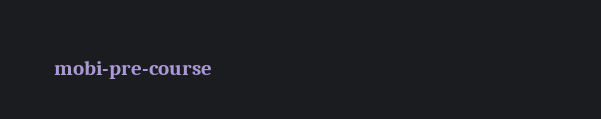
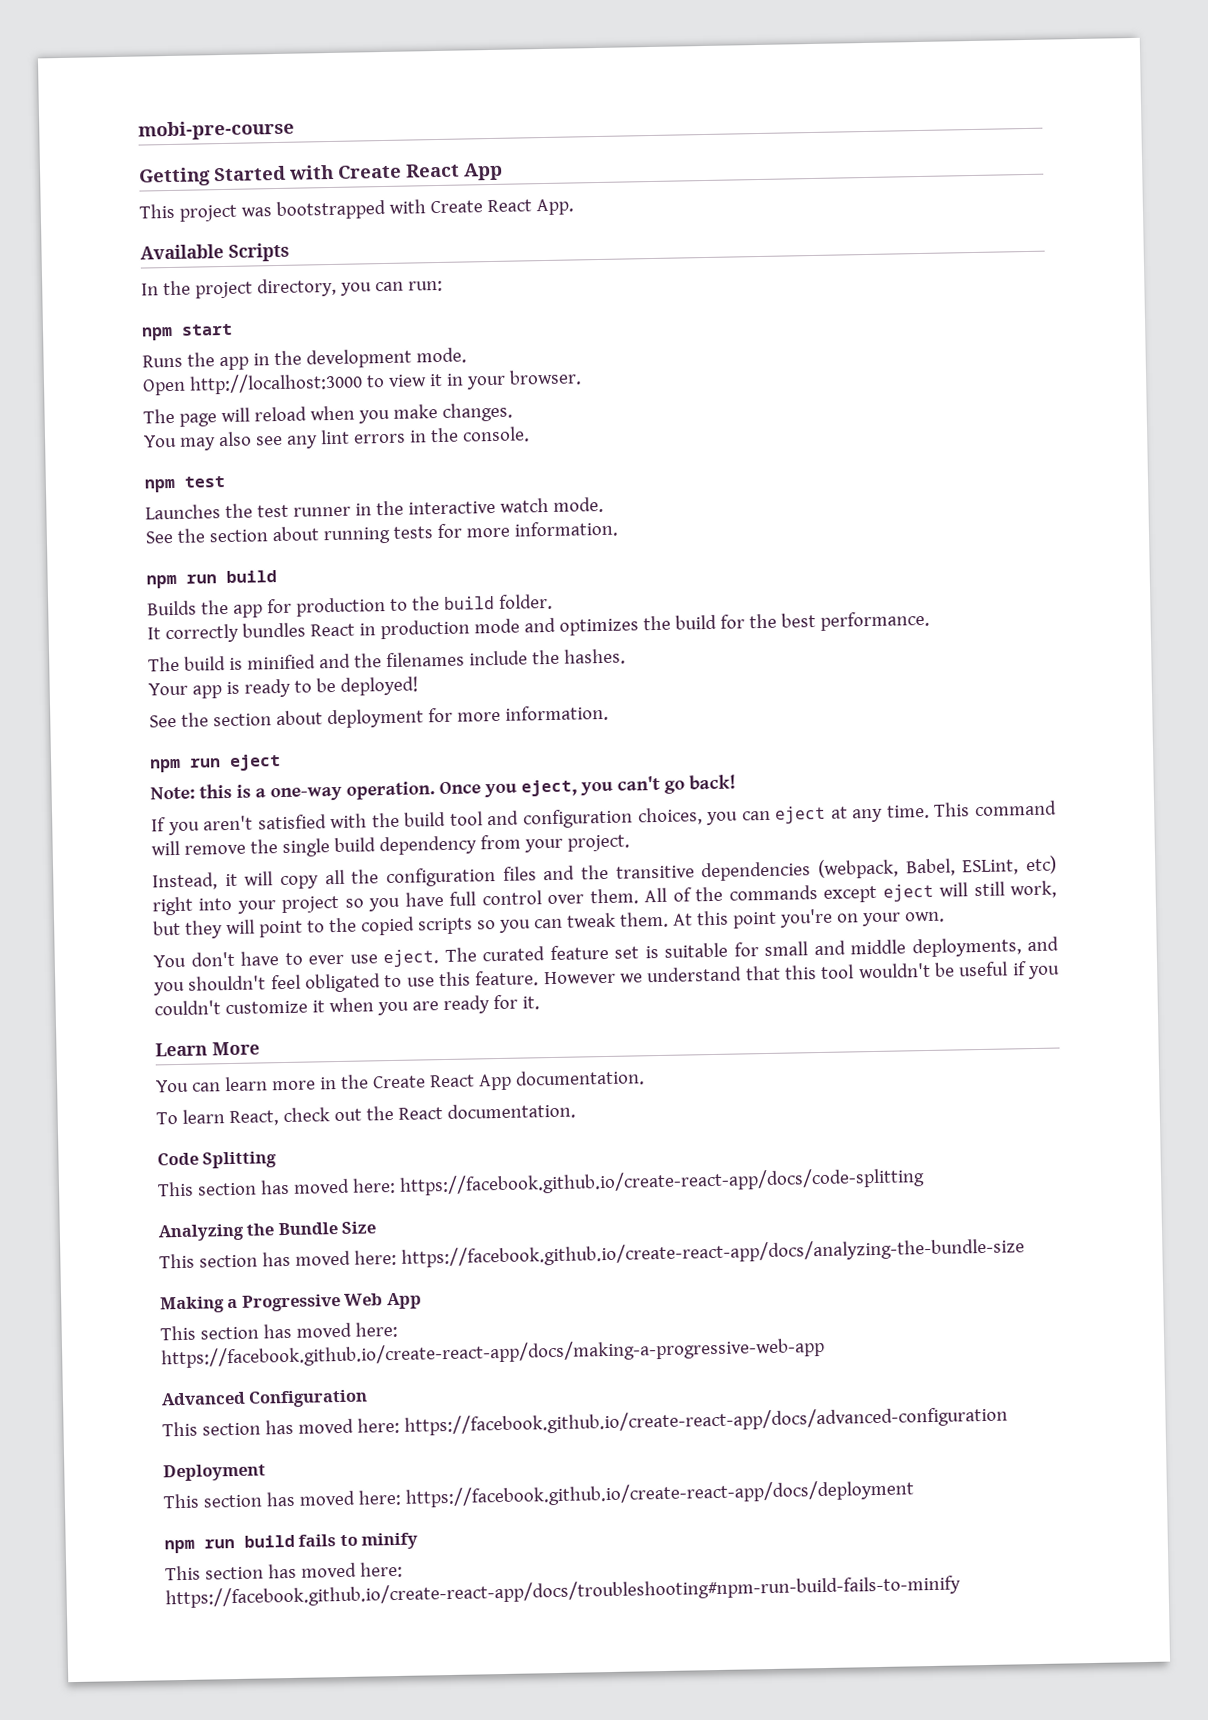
+ Getting Started with Create React App
+ This project was bootstrapped with Create React App.
+ Available Scripts
+ In the project directory, you can run:
+ npm start
+ Runs the app in the development mode.
+ Open http://localhost:3000 to view it in your browser.
+ The page will reload when you make changes.
+ You may also see any lint errors in the console.
+ npm test
+ Launches the test runner in the interactive watch mode.
+ See the section about running tests for more information.
+ npm run build
+ Builds the app for production to the build folder.
+ It correctly bundles React in production mode and optimizes the build for the best performance.
+ The build is minified and the filenames include the hashes.
+ Your app is ready to be deployed!
+ See the section about deployment for more information.
+ npm run eject
+ Note: this is a one-way operation. Once you eject, you can't go back!
+ If you aren't satisfied with the build tool and configuration choices, you can eject at any time. This command will remove the single build dependency from your project.
+ Instead, it will copy all the configuration files and the transitive dependencies (webpack, Babel, ESLint, etc) right into your project so you have full control over them. All of the commands except eject will still work, but they will point to the copied scripts so you can tweak them. At this point you're on your own.
+ You don't have to ever use eject. The curated feature set is suitable for small and middle deployments, and you shouldn't feel obligated to use this feature. However we understand that this tool wouldn't be useful if you couldn't customize it when you are ready for it.
+ Learn More
+ You can learn more in the Create React App documentation.
+ To learn React, check out the React documentation.
+ Code Splitting
+ This section has moved here: https://facebook.github.io/create-react-app/docs/code-splitting
+ Analyzing the Bundle Size
+ This section has moved here: https://facebook.github.io/create-react-app/docs/analyzing-the-bundle-size
+ Making a Progressive Web App
+ This section has moved here: https://facebook.github.io/create-react-app/docs/making-a-progressive-web-app
+ Advanced Configuration
+ This section has moved here: https://facebook.github.io/create-react-app/docs/advanced-configuration
+ Deployment
+ This section has moved here: https://facebook.github.io/create-react-app/docs/deployment
+ npm run build fails to minify
+ This section has moved here: https://facebook.github.io/create-react-app/docs/troubleshooting#npm-run-build-fails-to-minify

